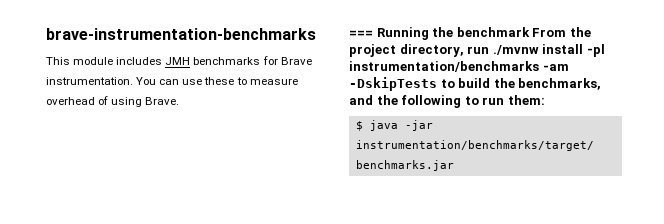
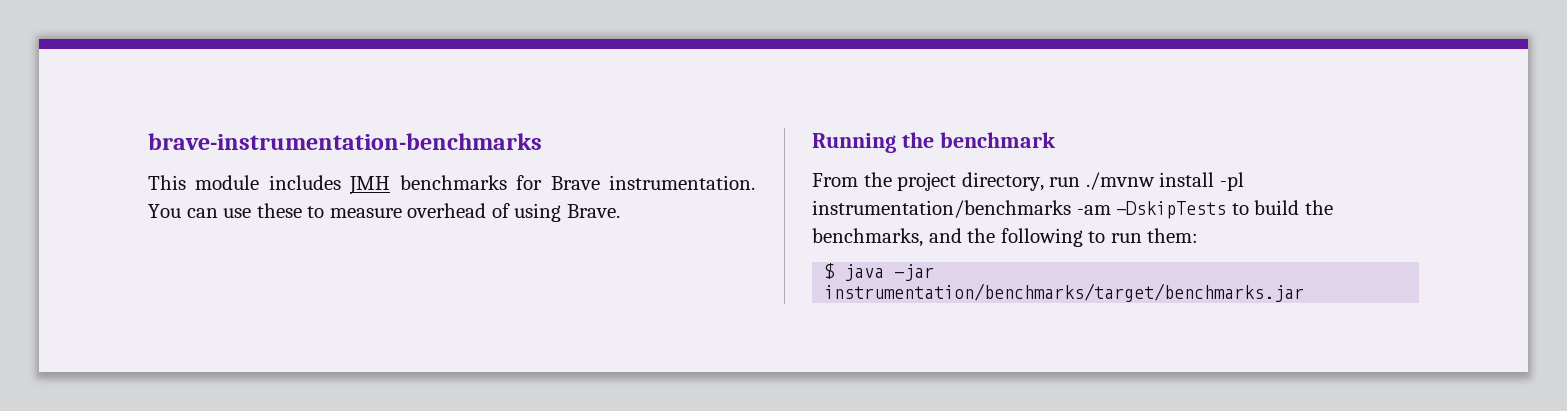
- === Running the benchmark From the project directory, run ./mvnw install -pl instrumentation/benchmarks -am -DskipTests to build the benchmarks, and the following to run them:
+ Running the benchmark
+ From the project directory, run ./mvnw install -pl instrumentation/benchmarks -am -DskipTests to build the benchmarks, and the following to run them:

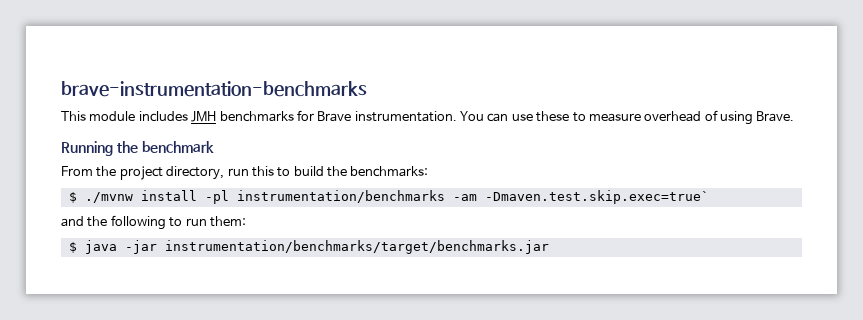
- From the project directory, run ./mvnw install -pl instrumentation/benchmarks -am -DskipTests to build the benchmarks, and the following to run them:
+ From the project directory, run this to build the benchmarks:
+ $ ./mvnw install -pl instrumentation/benchmarks -am -Dmaven.test.skip.exec=true`
+ and the following to run them:

